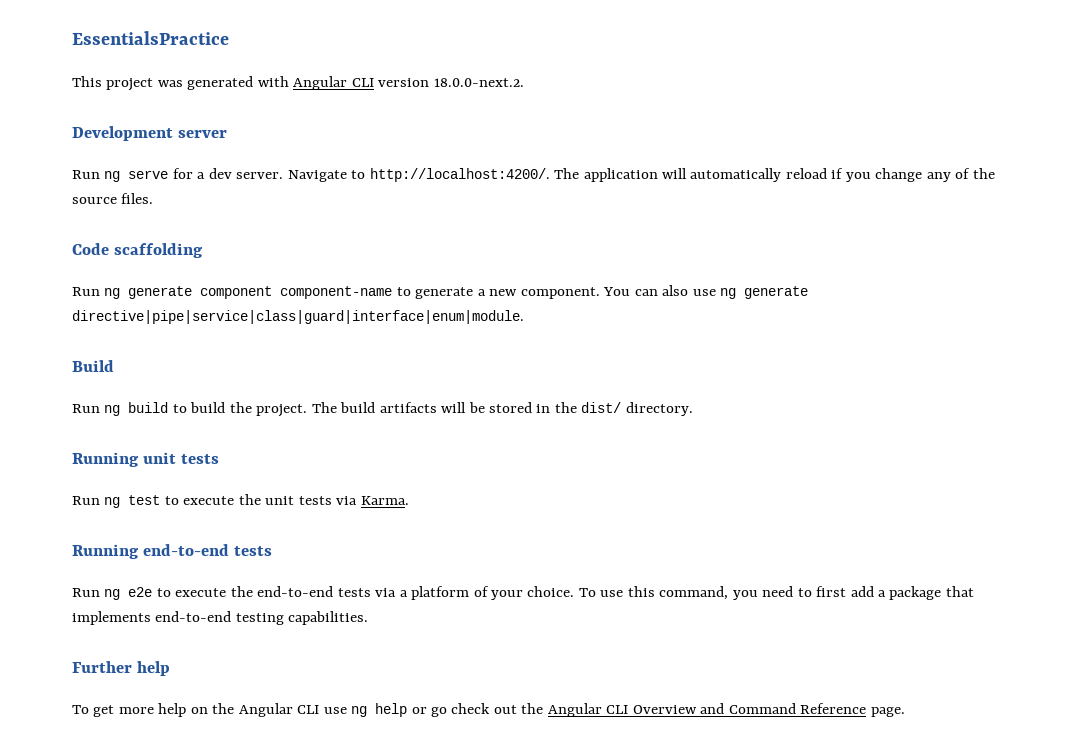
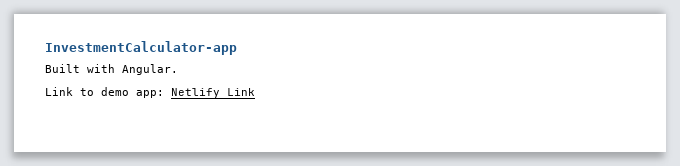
- EssentialsPractice
- This project was generated with Angular CLI version 18.0.0-next.2.
- Development server
- Run ng serve for a dev server. Navigate to http://localhost:4200/. The application will automatically reload if you change any of the source files.
- Code scaffolding
- Run ng generate component component-name to generate a new component. You can also use ng generate directive|pipe|service|class|guard|interface|enum|module.
- Build
- Run ng build to build the project. The build artifacts will be stored in the dist/ directory.
- Running unit tests
- Run ng test to execute the unit tests via Karma.
- Running end-to-end tests
- Run ng e2e to execute the end-to-end tests via a platform of your choice. To use this command, you need to first add a package that implements end-to-end testing capabilities.
- Further help
- To get more help on the Angular CLI use ng help or go check out the Angular CLI Overview and Command Reference page.
+ InvestmentCalculator-app
+ Built with Angular.
+ Link to demo app: Netlify Link

